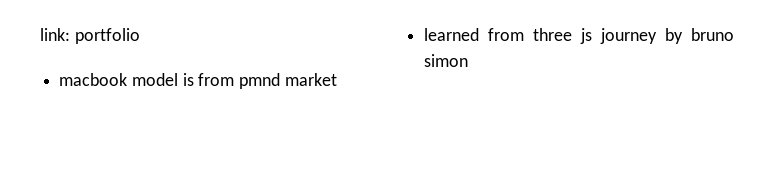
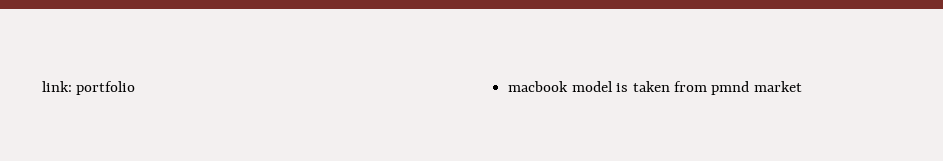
- macbook model is from pmnd market
+ macbook model is taken from pmnd market
- learned from three js journey by bruno simon

